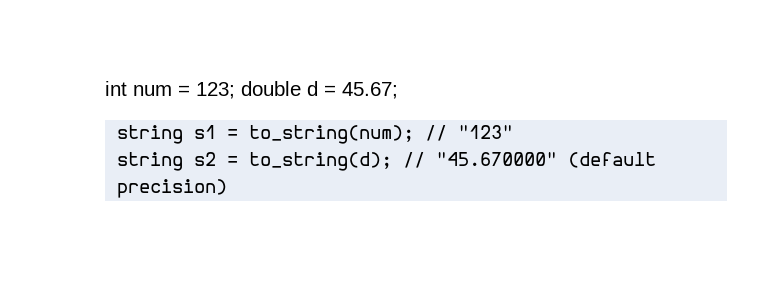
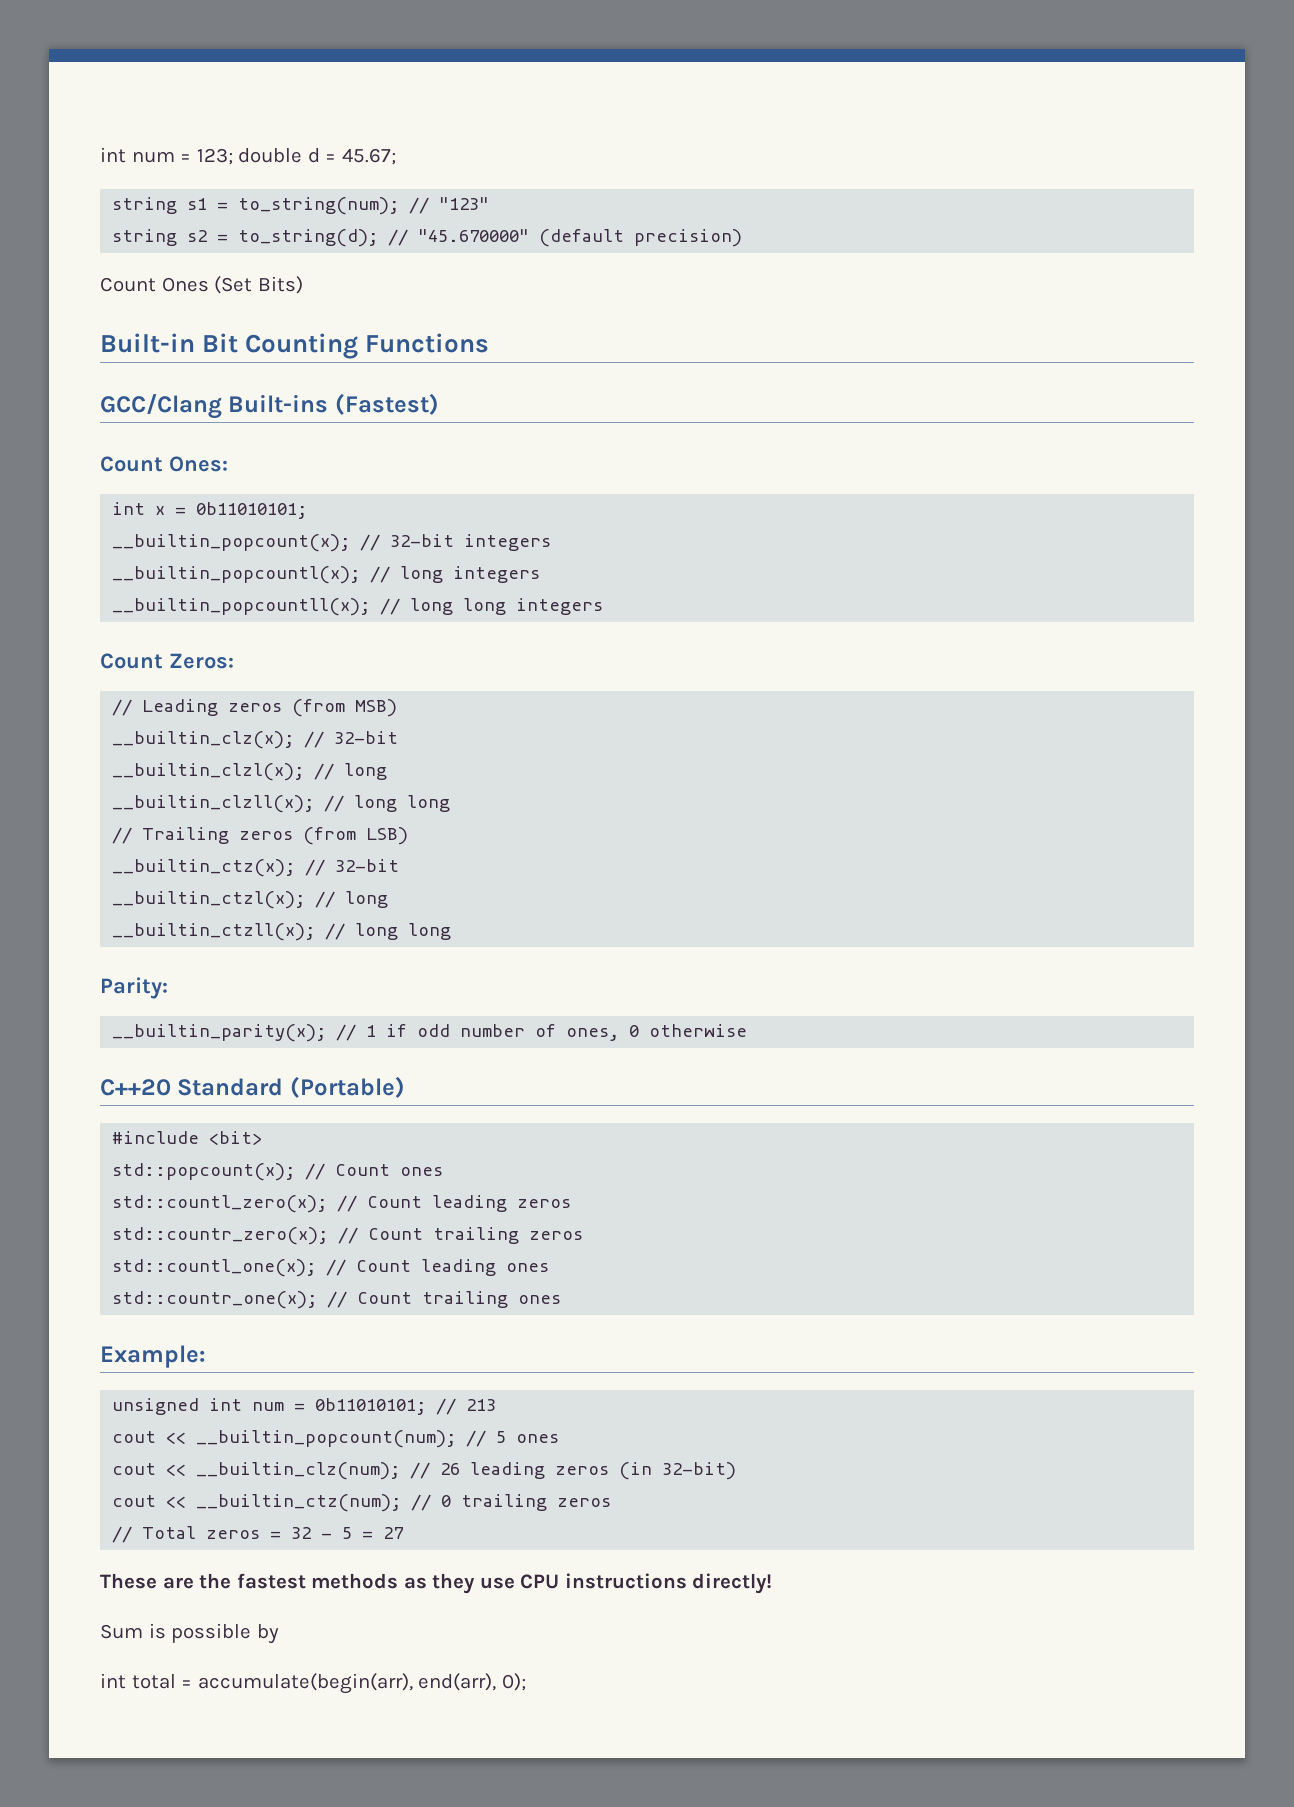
+ Count Ones (Set Bits)
+ Built-in Bit Counting Functions
+ GCC/Clang Built-ins (Fastest)
+ Count Ones:
+ int x = 0b11010101;
+ __builtin_popcount(x); // 32-bit integers
+ __builtin_popcountl(x); // long integers
+ __builtin_popcountll(x); // long long integers
+ Count Zeros:
+ // Leading zeros (from MSB)
+ __builtin_clz(x); // 32-bit
+ __builtin_clzl(x); // long
+ __builtin_clzll(x); // long long
+ // Trailing zeros (from LSB)
+ __builtin_ctz(x); // 32-bit
+ __builtin_ctzl(x); // long
+ __builtin_ctzll(x); // long long
+ Parity:
+ __builtin_parity(x); // 1 if odd number of ones, 0 otherwise
+ C++20 Standard (Portable)
+ #include <bit>
+ std::popcount(x); // Count ones
+ std::countl_zero(x); // Count leading zeros
+ std::countr_zero(x); // Count trailing zeros
+ std::countl_one(x); // Count leading ones
+ std::countr_one(x); // Count trailing ones
+ Example:
+ unsigned int num = 0b11010101; // 213
+ cout << __builtin_popcount(num); // 5 ones
+ cout << __builtin_clz(num); // 26 leading zeros (in 32-bit)
+ cout << __builtin_ctz(num); // 0 trailing zeros
+ // Total zeros = 32 - 5 = 27
+ These are the fastest methods as they use CPU instructions directly!
+ Sum is possible by
+ int total = accumulate(begin(arr), end(arr), 0);

